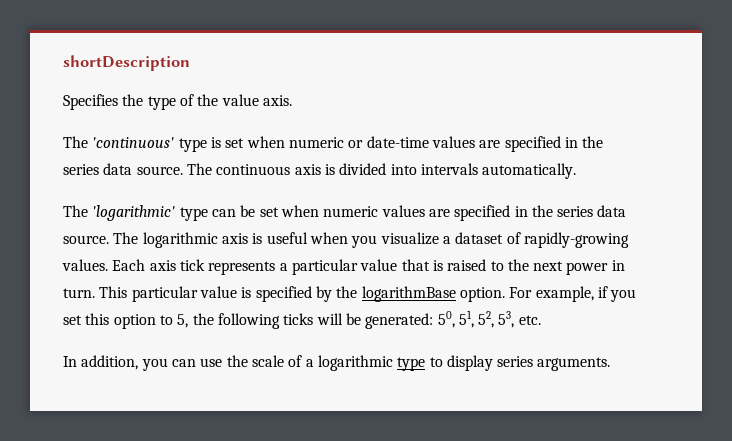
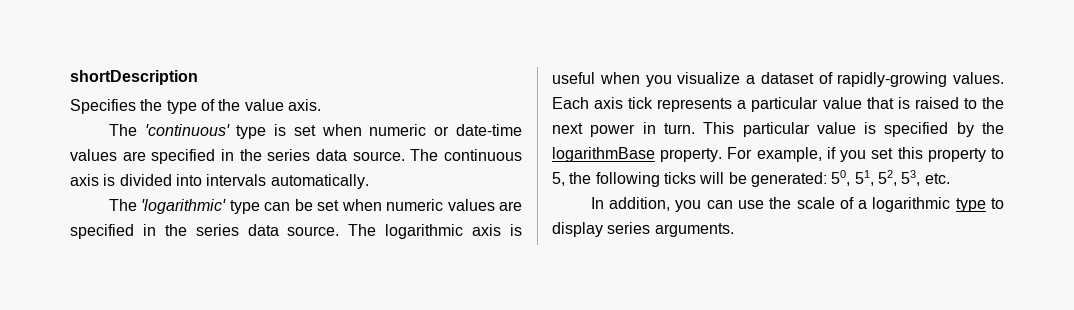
- This particular value is specified by the logarithmBase option.
+ This particular value is specified by the logarithmBase property.
- For example, if you set this option to 5, the following ticks will be generated: 50, 51, 52, 53, etc.
+ For example, if you set this property to 5, the following ticks will be generated: 50, 51, 52, 53, etc.

